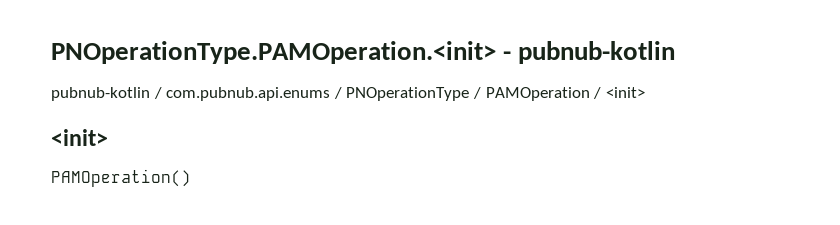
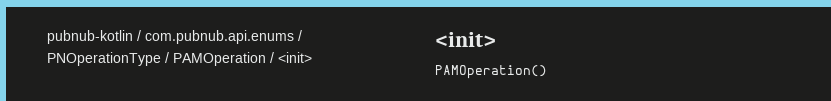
- PNOperationType.PAMOperation.<init> - pubnub-kotlin

